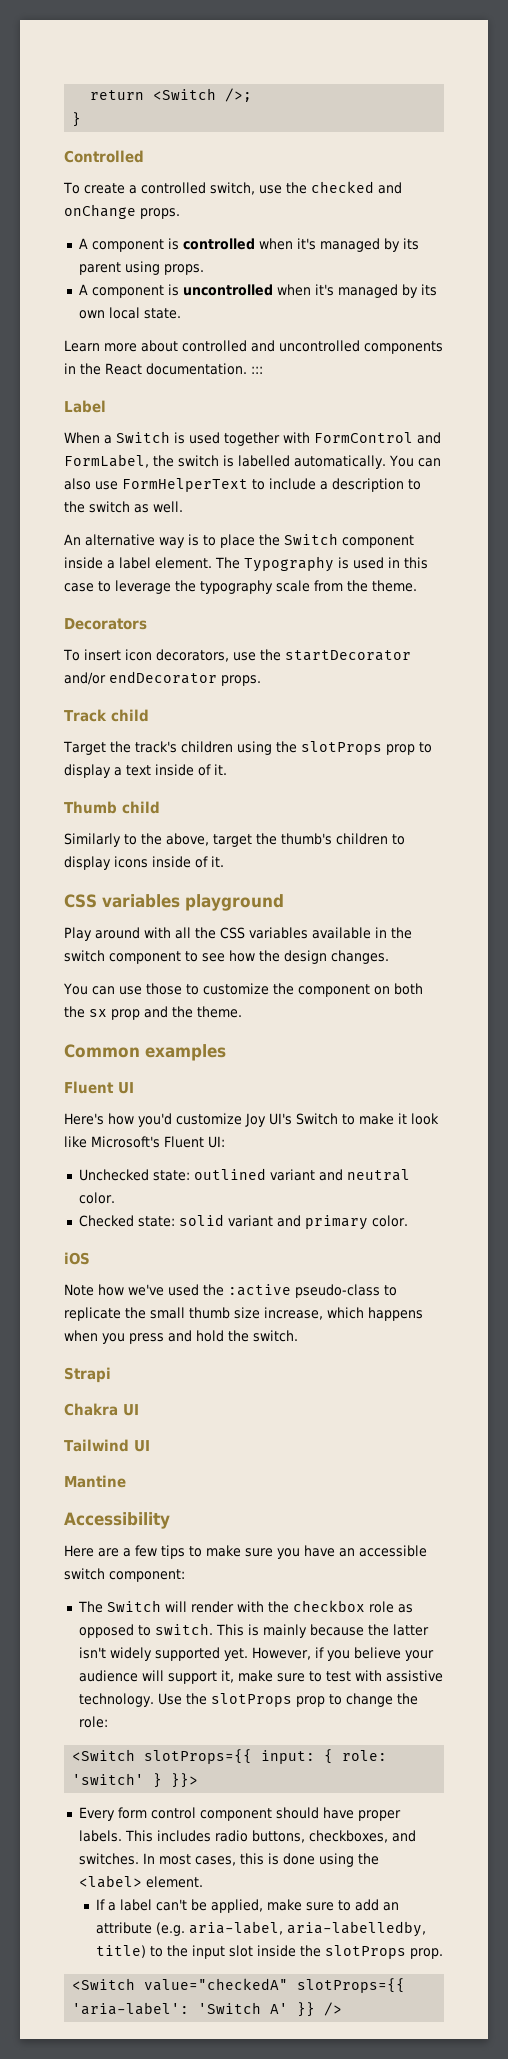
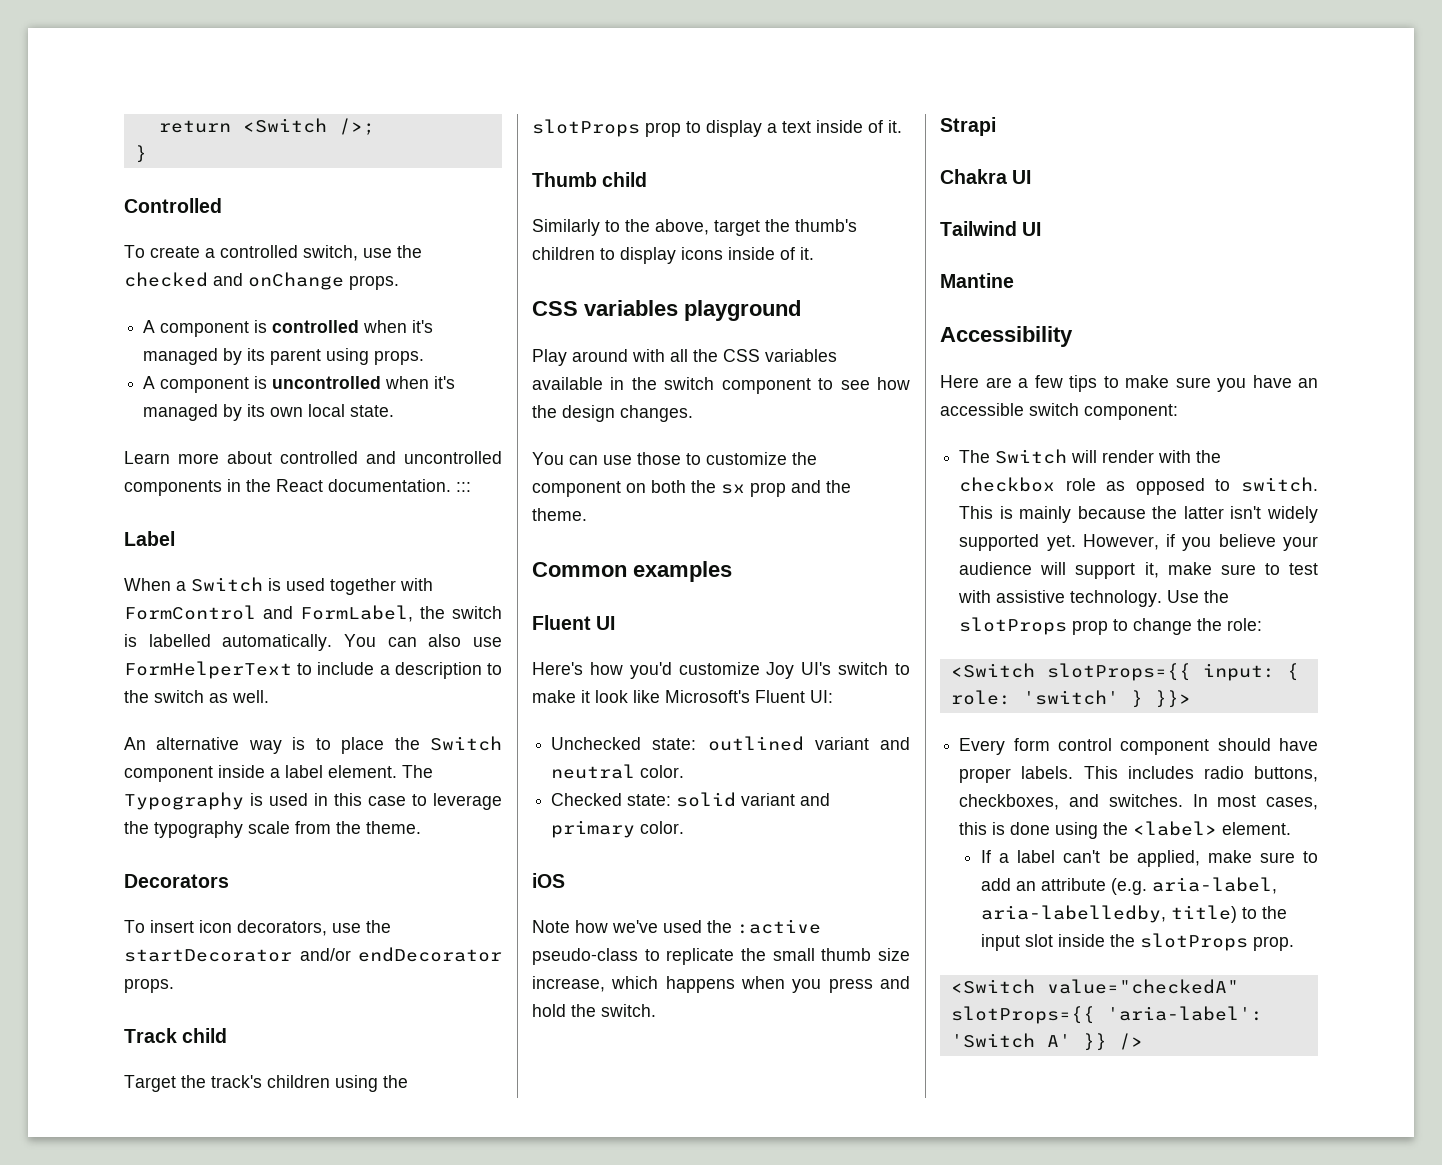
- Here's how you'd customize Joy UI's Switch to make it look like Microsoft's Fluent UI:
+ Here's how you'd customize Joy UI's switch to make it look like Microsoft's Fluent UI:

